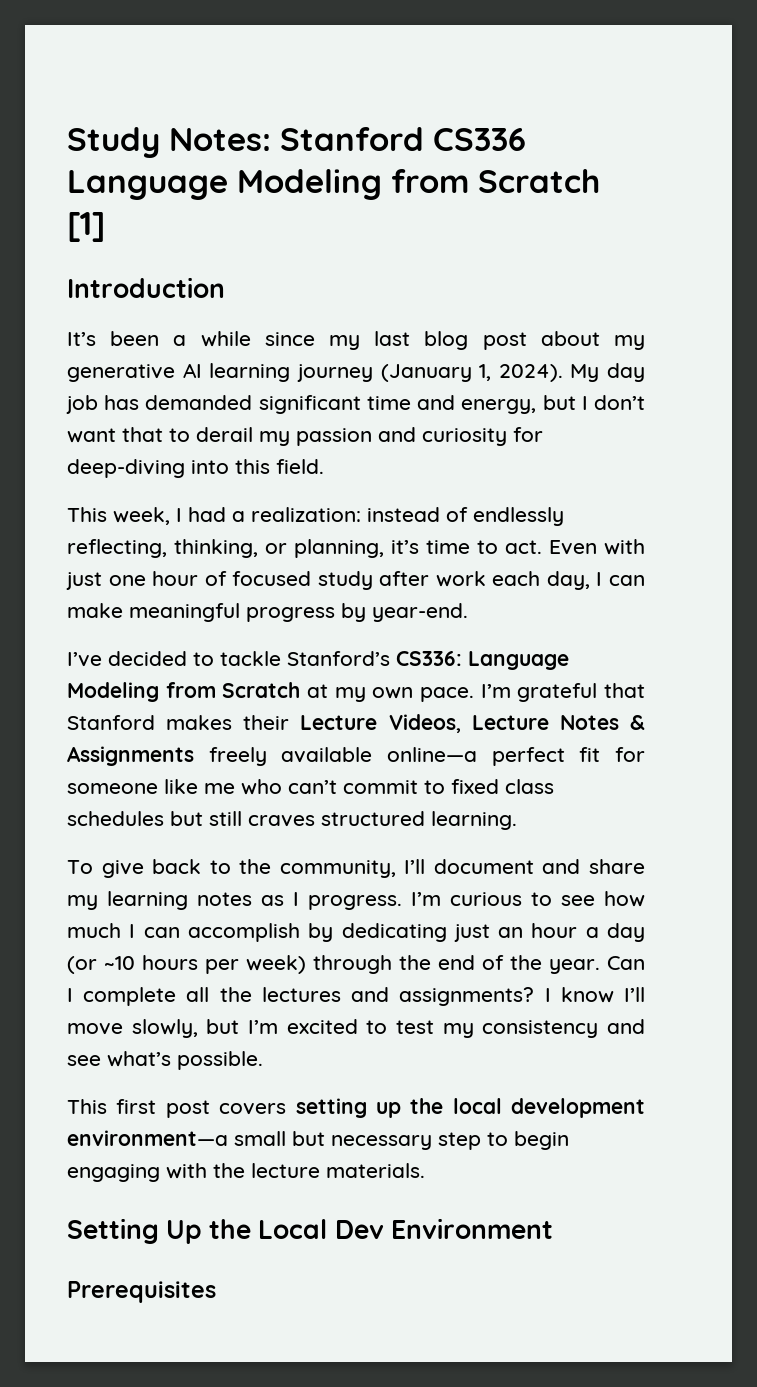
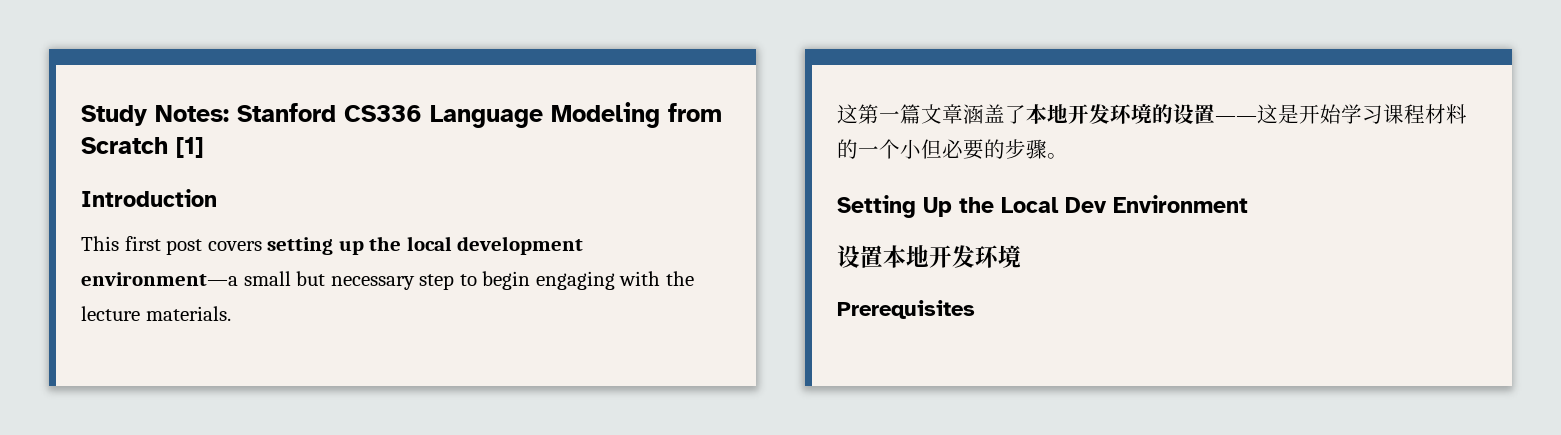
- It’s been a while since my last blog post about my generative AI learning journey (January 1, 2024). My day job has demanded significant time and energy, but I don’t want that to derail my passion and curiosity for deep-diving into this field.
- This week, I had a realization: instead of endlessly reflecting, thinking, or planning, it’s time to act. Even with just one hour of focused study after work each day, I can make meaningful progress by year-end.
- I’ve decided to tackle Stanford’s CS336: Language Modeling from Scratch at my own pace. I’m grateful that Stanford makes their Lecture Videos, Lecture Notes & Assignments freely available online—a perfect fit for someone like me who can’t commit to fixed class schedules but still craves structured learning.
- To give back to the community, I’ll document and share my learning notes as I progress. I’m curious to see how much I can accomplish by dedicating just an hour a day (or ~10 hours per week) through the end of the year. Can I complete all the lectures and assignments? I know I’ll move slowly, but I’m excited to test my consistency and see what’s possible.
+ 这第一篇文章涵盖了本地开发环境的设置——这是开始学习课程材料的一个小但必要的步骤。
+ 设置本地开发环境

